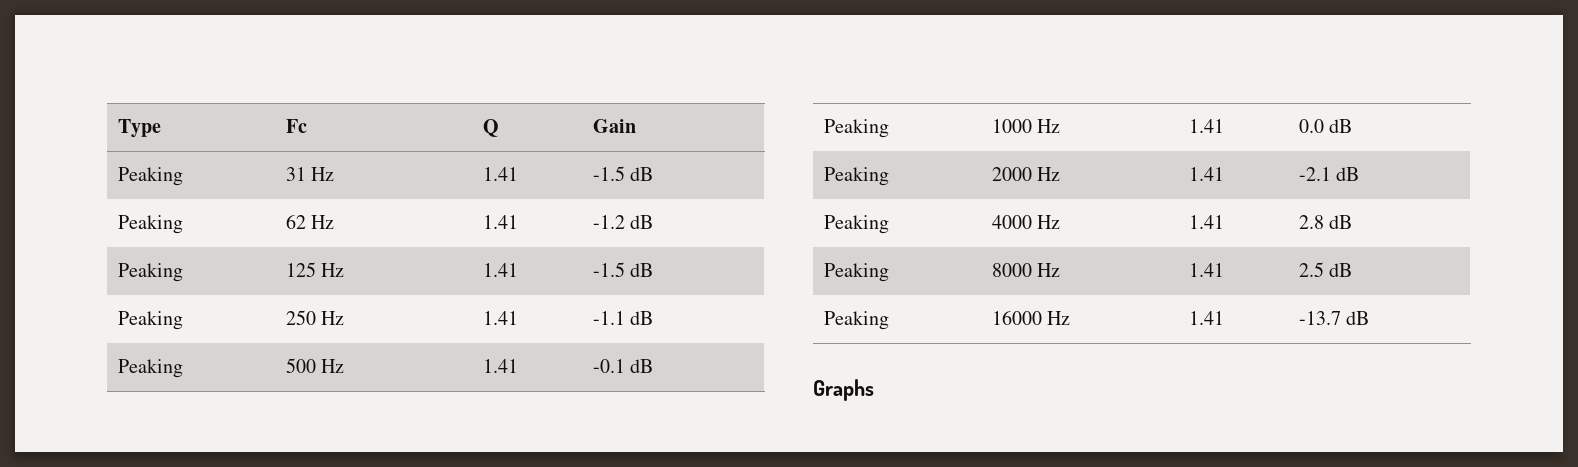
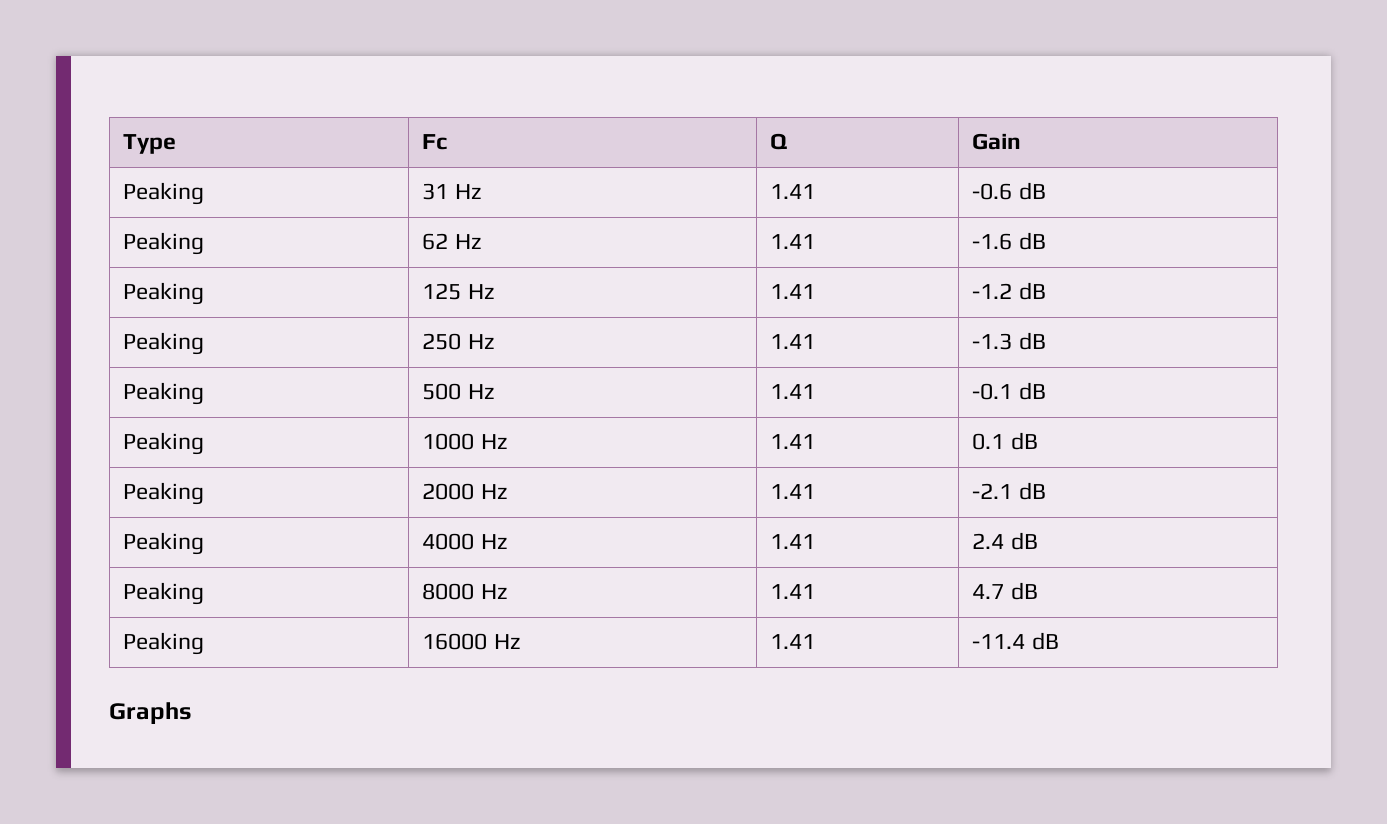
- Peaking | 31 Hz | 1.41 | -1.5 dB
+ Peaking | 31 Hz | 1.41 | -0.6 dB
- Peaking | 62 Hz | 1.41 | -1.2 dB
+ Peaking | 62 Hz | 1.41 | -1.6 dB
- Peaking | 125 Hz | 1.41 | -1.5 dB
+ Peaking | 125 Hz | 1.41 | -1.2 dB
- Peaking | 250 Hz | 1.41 | -1.1 dB
+ Peaking | 250 Hz | 1.41 | -1.3 dB
- Peaking | 1000 Hz | 1.41 | 0.0 dB
+ Peaking | 1000 Hz | 1.41 | 0.1 dB
- Peaking | 4000 Hz | 1.41 | 2.8 dB
+ Peaking | 4000 Hz | 1.41 | 2.4 dB
- Peaking | 8000 Hz | 1.41 | 2.5 dB
+ Peaking | 8000 Hz | 1.41 | 4.7 dB
- Peaking | 16000 Hz | 1.41 | -13.7 dB
+ Peaking | 16000 Hz | 1.41 | -11.4 dB

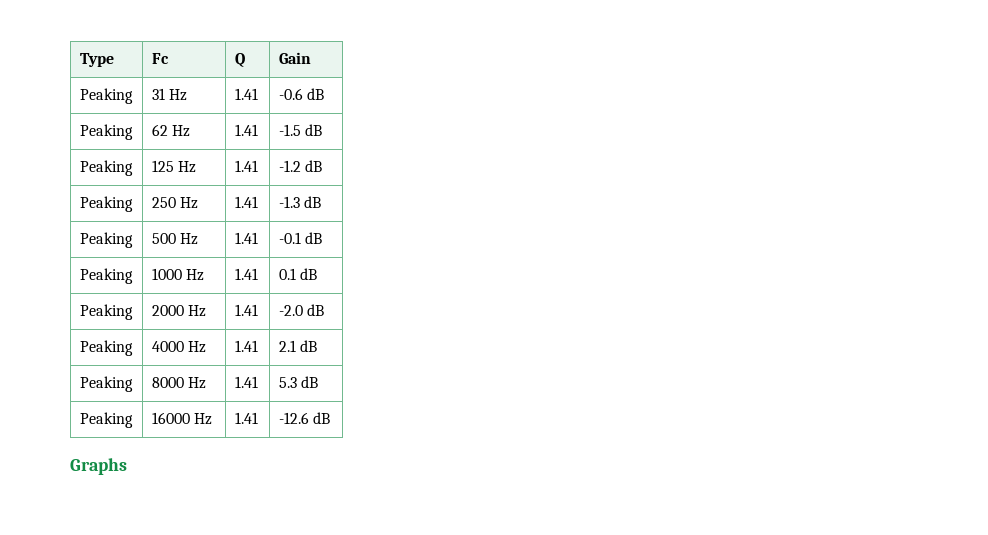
- Peaking | 62 Hz | 1.41 | -1.6 dB
+ Peaking | 62 Hz | 1.41 | -1.5 dB
- Peaking | 2000 Hz | 1.41 | -2.1 dB
+ Peaking | 2000 Hz | 1.41 | -2.0 dB
- Peaking | 4000 Hz | 1.41 | 2.4 dB
+ Peaking | 4000 Hz | 1.41 | 2.1 dB
- Peaking | 8000 Hz | 1.41 | 4.7 dB
+ Peaking | 8000 Hz | 1.41 | 5.3 dB
- Peaking | 16000 Hz | 1.41 | -11.4 dB
+ Peaking | 16000 Hz | 1.41 | -12.6 dB

